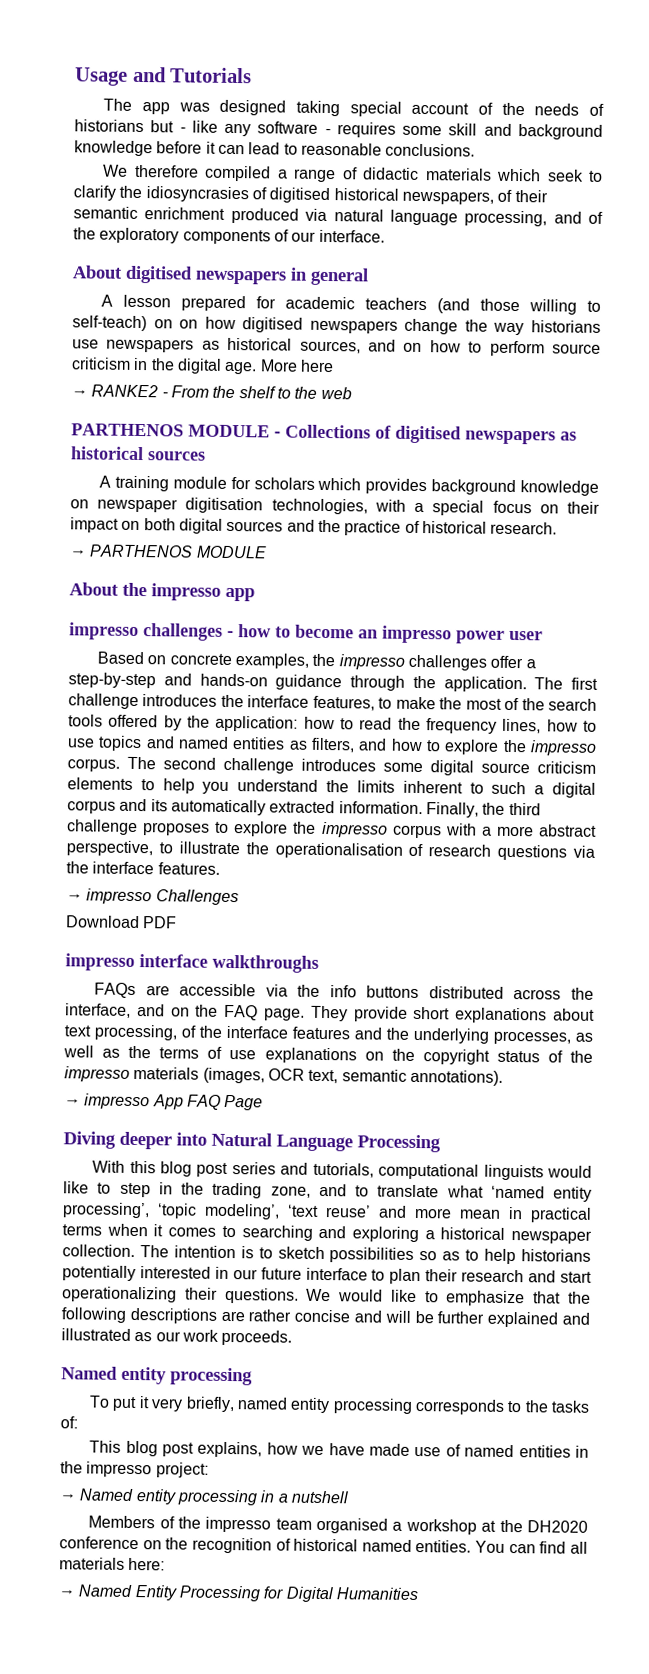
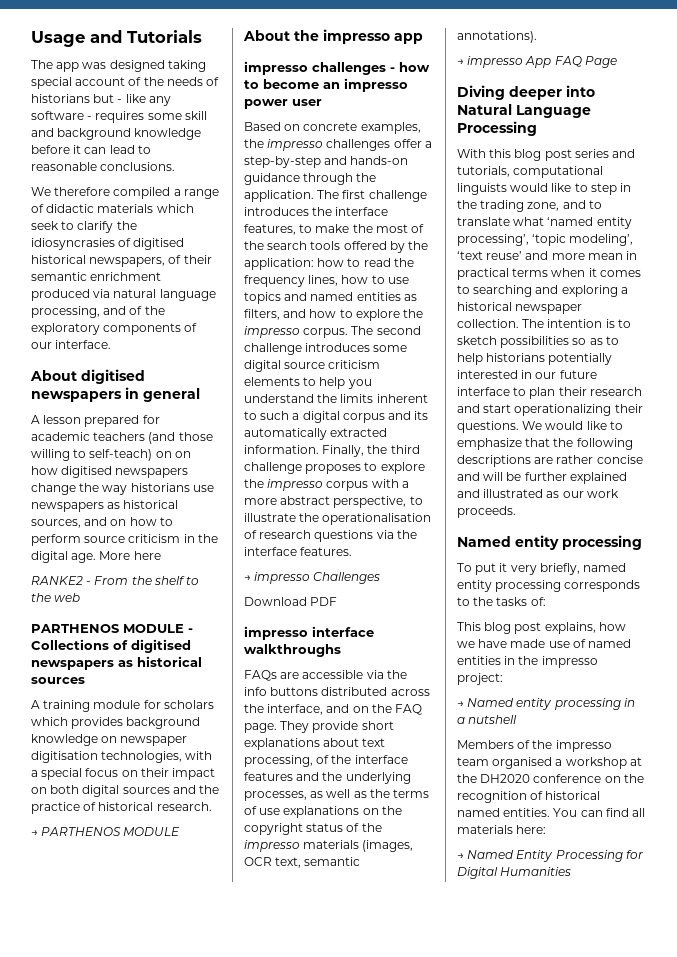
- → RANKE2 - From the shelf to the web
+ RANKE2 - From the shelf to the web

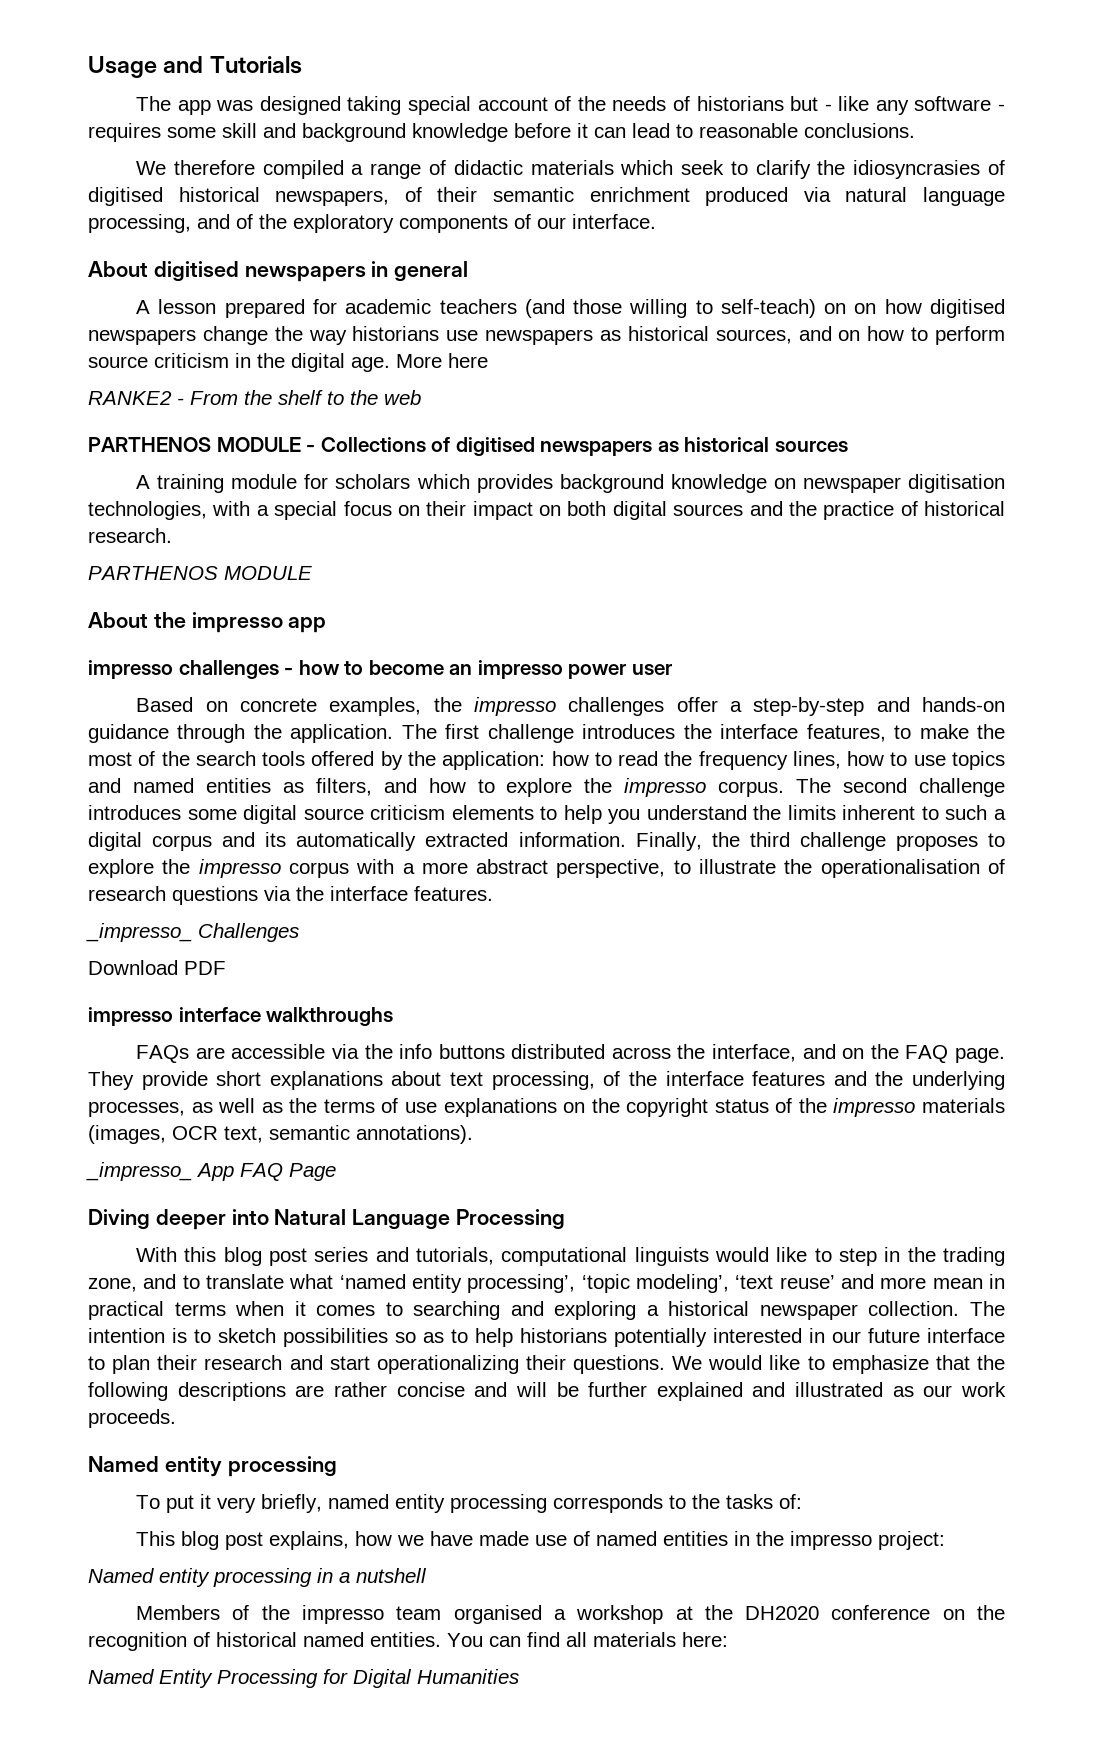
  A training module for scholars which provides background knowledge on newspaper digitisation technologies, with a special focus on their impact on both digital sources and the practice of historical research.
- → PARTHENOS MODULE
+ PARTHENOS MODULE
- → impresso Challenges
+ _impresso_ Challenges
- → impresso App FAQ Page
+ _impresso_ App FAQ Page
- → Named entity processing in a nutshell
+ Named entity processing in a nutshell
- → Named Entity Processing for Digital Humanities
+ Named Entity Processing for Digital Humanities

